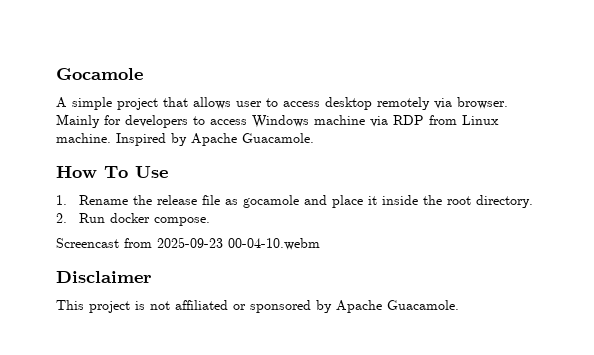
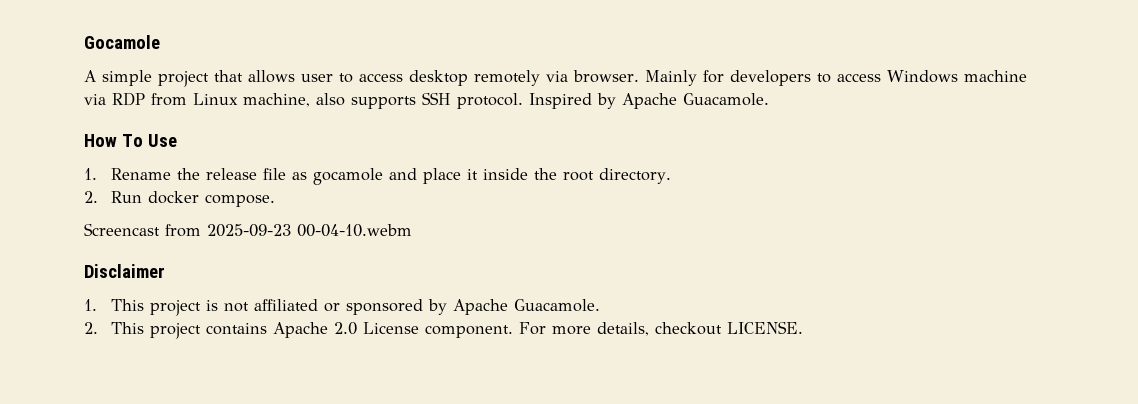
- Mainly for developers to access Windows machine via RDP from Linux machine.
+ Mainly for developers to access Windows machine via RDP from Linux machine, also supports SSH protocol.
- This project is not affiliated or sponsored by Apache Guacamole.
+ 1. This project is not affiliated or sponsored by Apache Guacamole.
+ 2. This project contains Apache 2.0 License component. For more details, checkout LICENSE.

